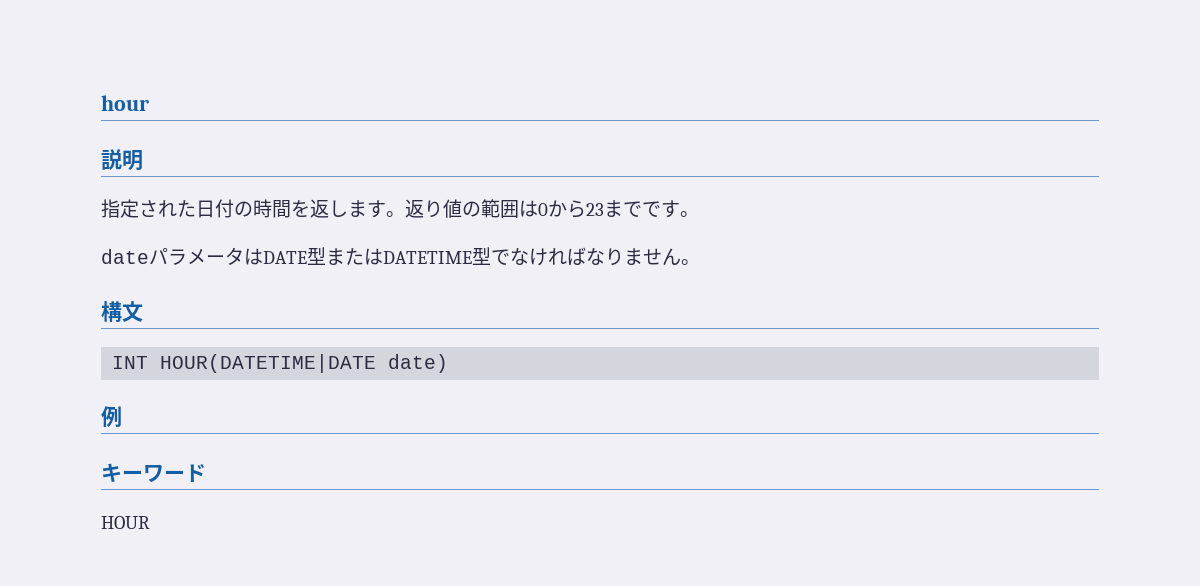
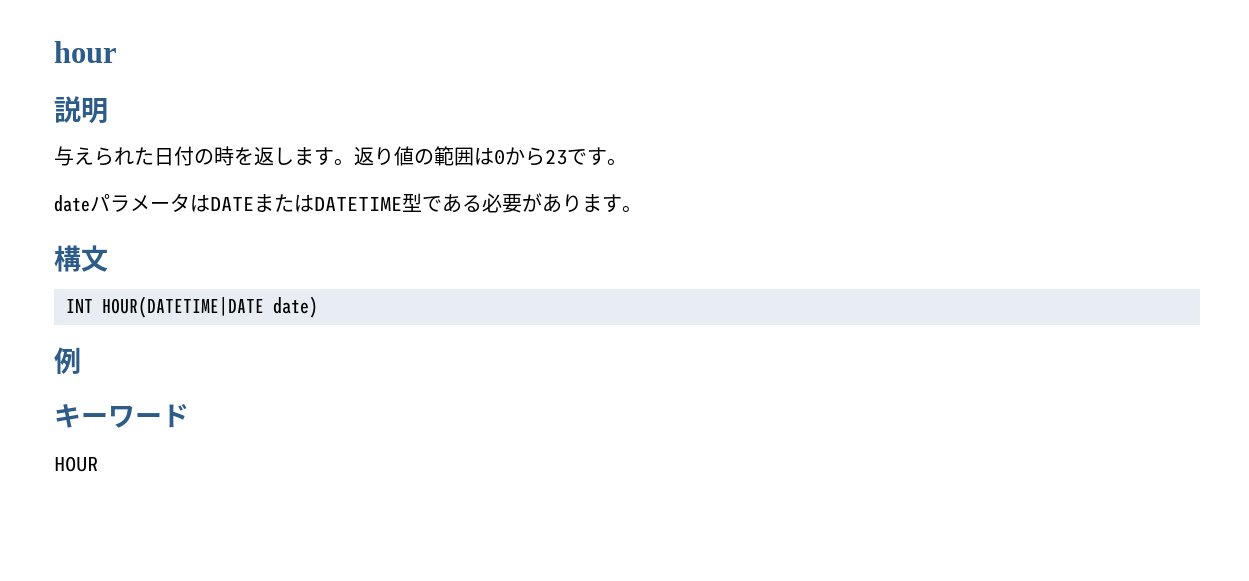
- 指定された日付の時間を返します。
+ 与えられた日付の時を返します。
- 返り値の範囲は0から23までです。
+ 返り値の範囲は0から23です。
- dateパラメータはDATE型またはDATETIME型でなければなりません。
+ dateパラメータはDATEまたはDATETIME型である必要があります。

